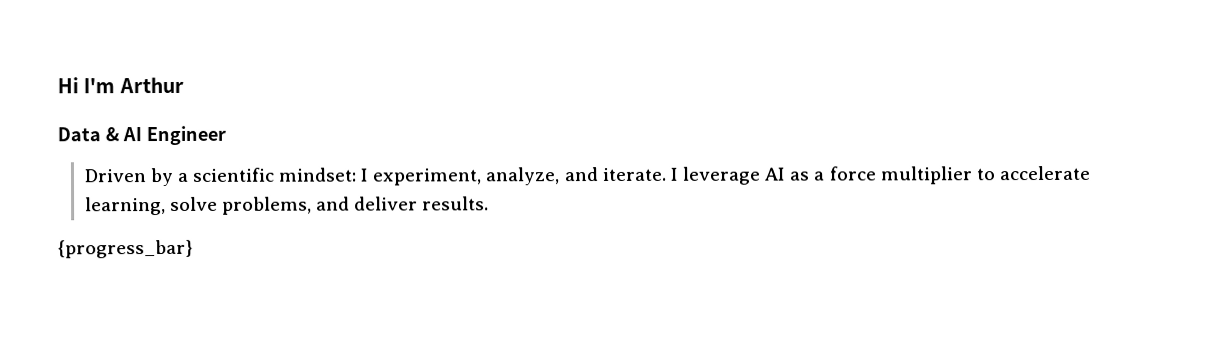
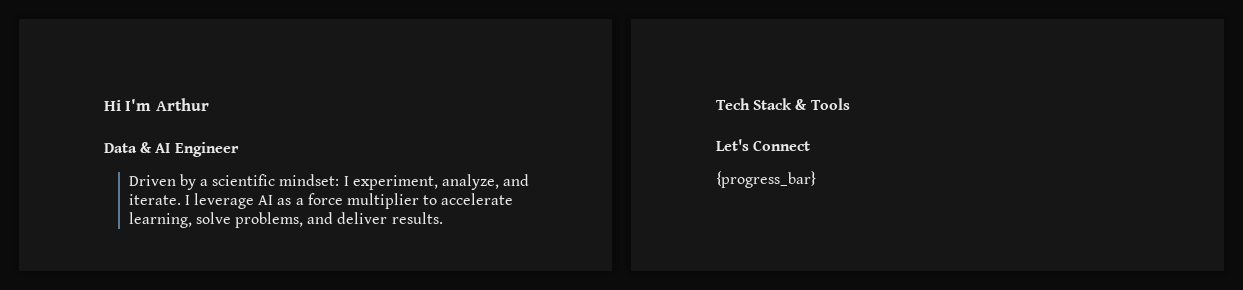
+ Tech Stack & Tools
+ Let's Connect

